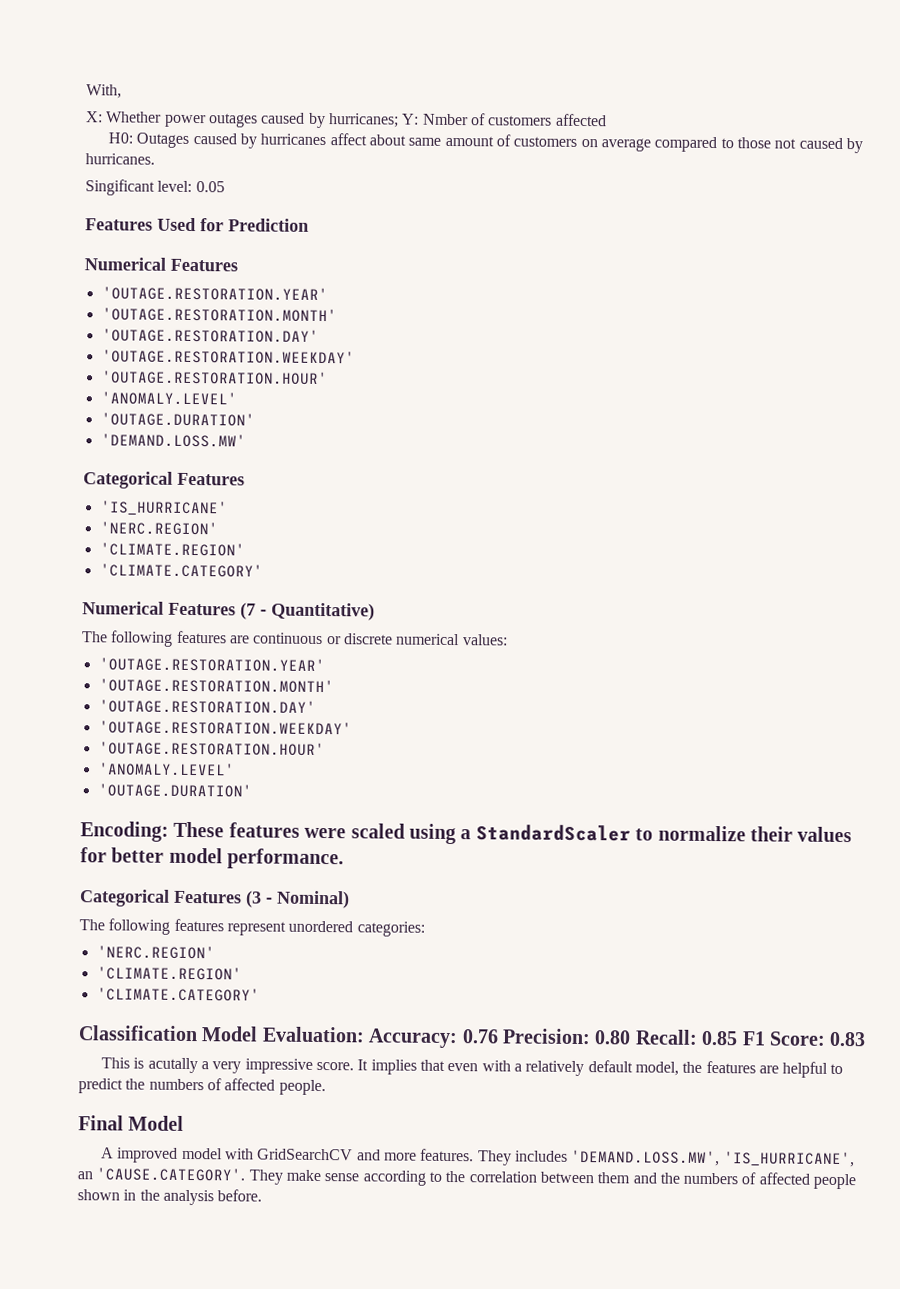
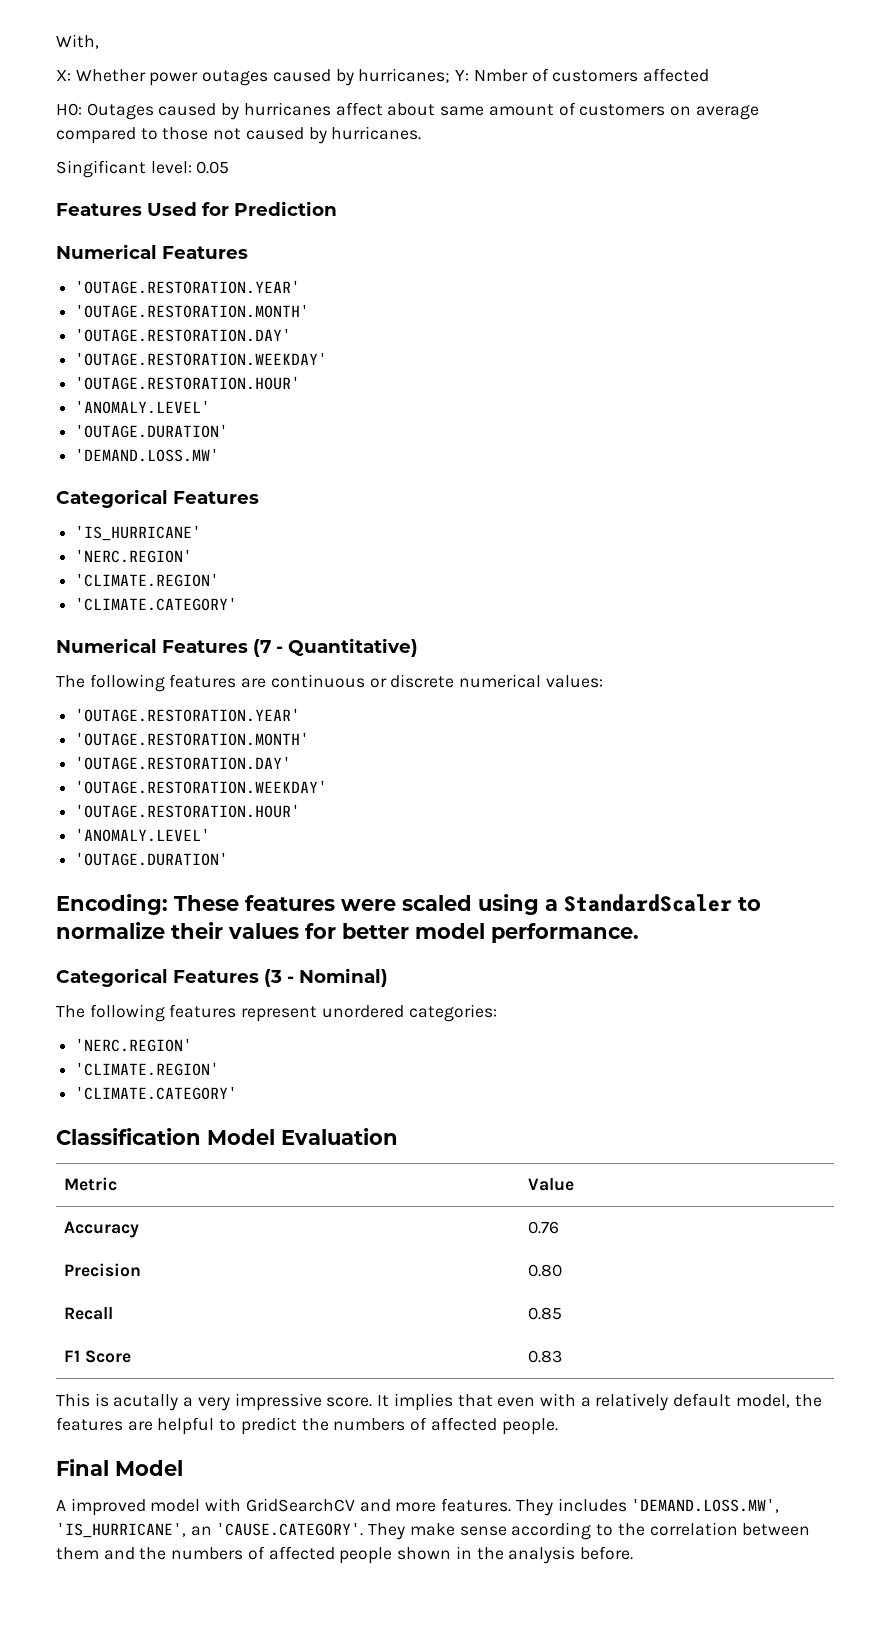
- Classification Model Evaluation: Accuracy: 0.76 Precision: 0.80 Recall: 0.85 F1 Score: 0.83
+ Classification Model Evaluation
+ Metric | Value
+ Accuracy | 0.76
+ Precision | 0.80
+ Recall | 0.85
+ F1 Score | 0.83

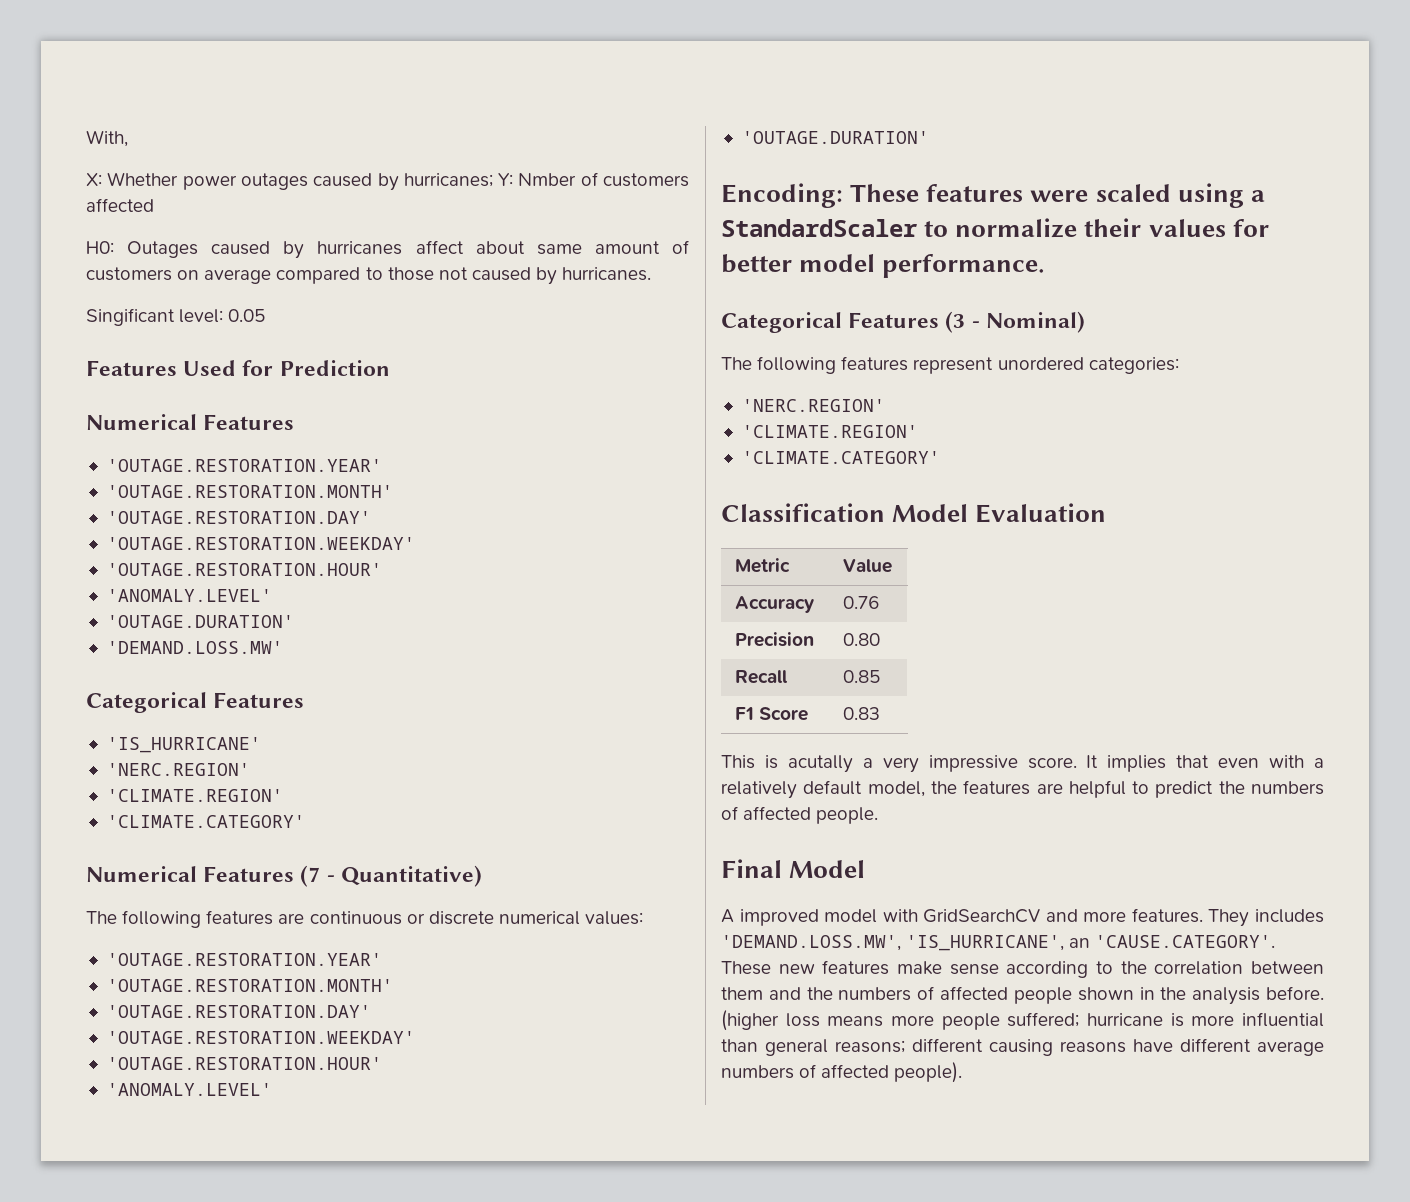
- They includes 'DEMAND.LOSS.MW', 'IS_HURRICANE', an 'CAUSE.CATEGORY'. They make sense according to the correlation between them and the numbers of affected people shown in the analysis before.
+ They includes 'DEMAND.LOSS.MW', 'IS_HURRICANE', an 'CAUSE.CATEGORY'. These new features make sense according to the correlation between them and the numbers of affected people shown in the analysis before.
+ (higher loss means more people suffered; hurricane is more influential than general reasons; different causing reasons have different average numbers of affected people).

